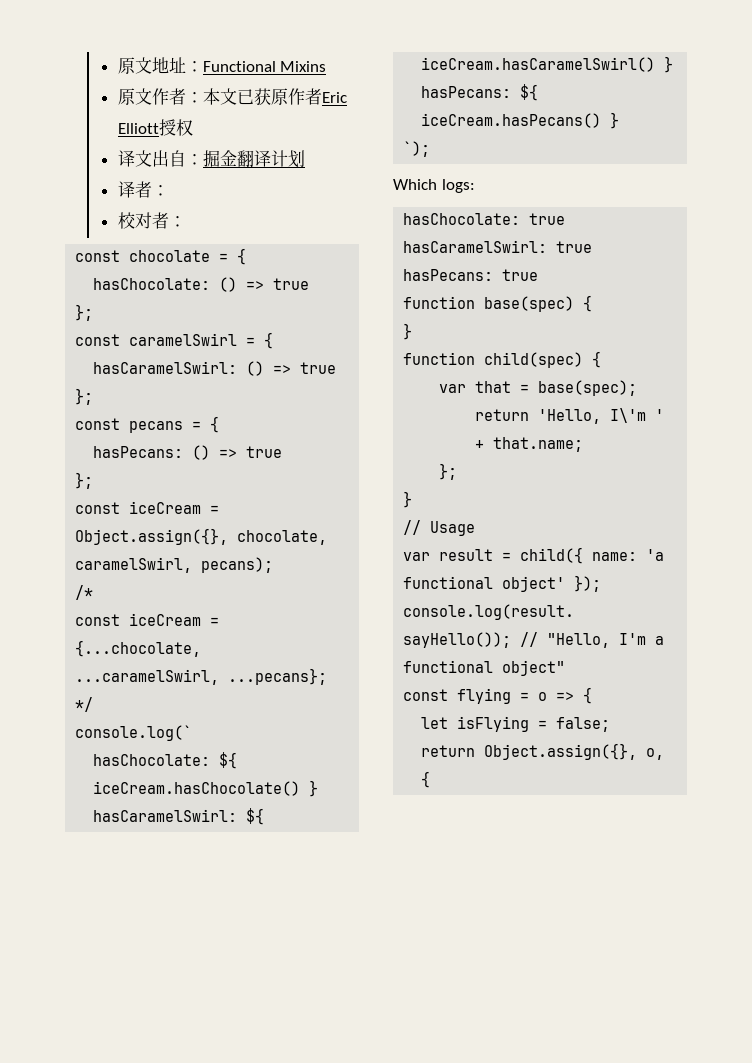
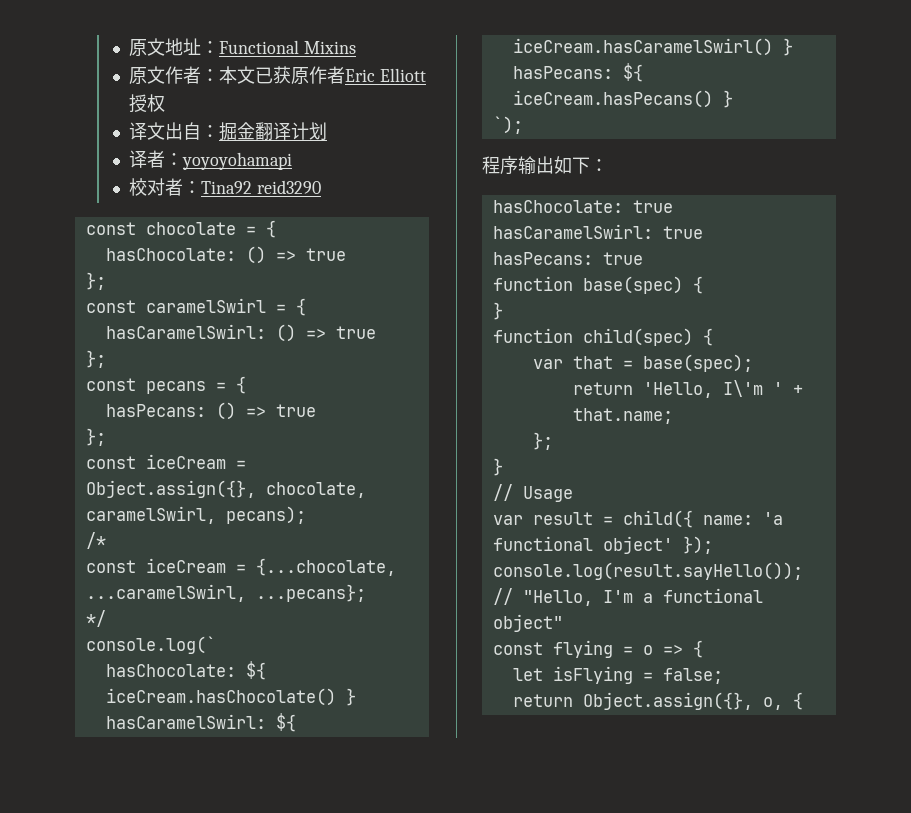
- 译者：
+ 译者：yoyoyohamapi
- 校对者：
+ 校对者：Tina92 reid3290
- Which logs:
+ 程序输出如下：

